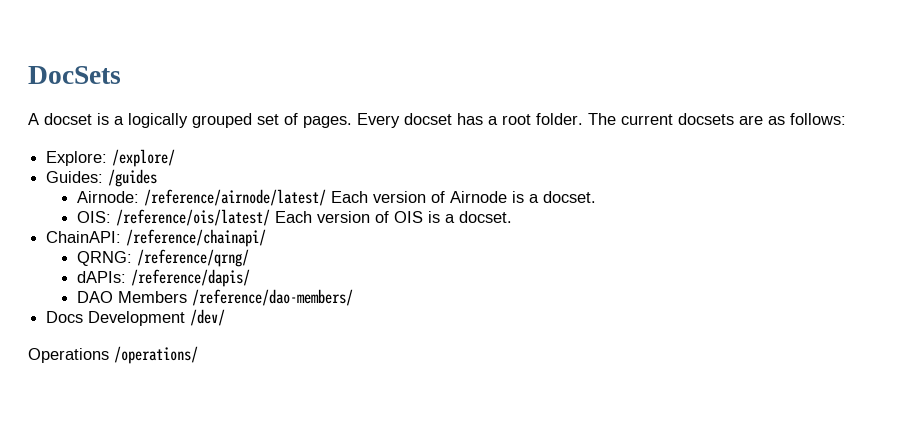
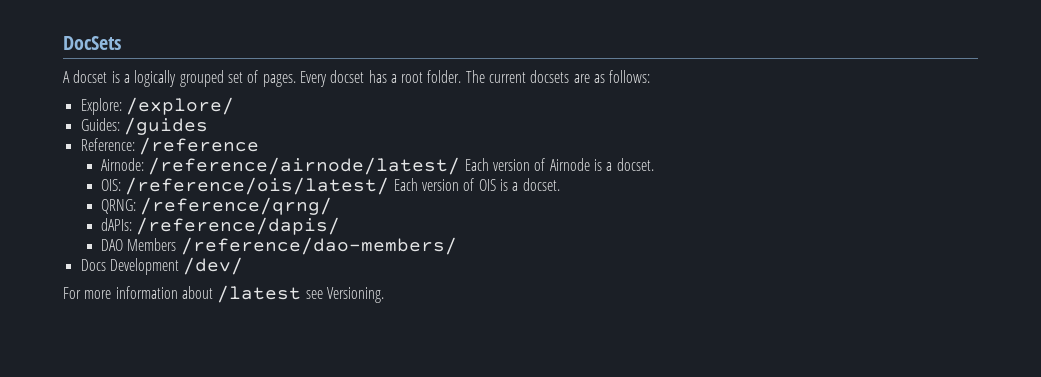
+ Reference: /reference
- ChainAPI: /reference/chainapi/
- Operations /operations/
+ For more information about /latest see Versioning.

